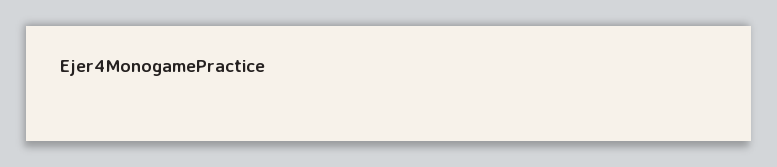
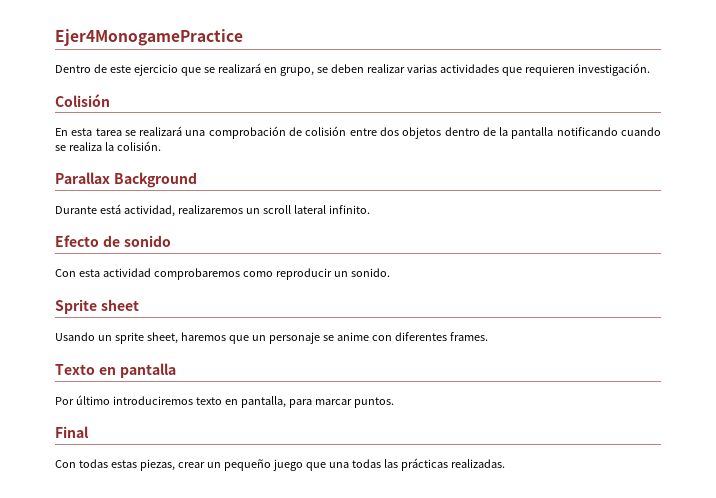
+ Dentro de este ejercicio que se realizará en grupo, se deben realizar varias actividades que requieren investigación.
+ Colisión
+ En esta tarea se realizará una comprobación de colisión entre dos objetos dentro de la pantalla notificando cuando se realiza la colisión.
+ Parallax Background
+ Durante está actividad, realizaremos un scroll lateral infinito.
+ Efecto de sonido
+ Con esta actividad comprobaremos como reproducir un sonido.
+ Sprite sheet
+ Usando un sprite sheet, haremos que un personaje se anime con diferentes frames.
+ Texto en pantalla
+ Por último introduciremos texto en pantalla, para marcar puntos.
+ Final
+ Con todas estas piezas, crear un pequeño juego que una todas las prácticas realizadas.

